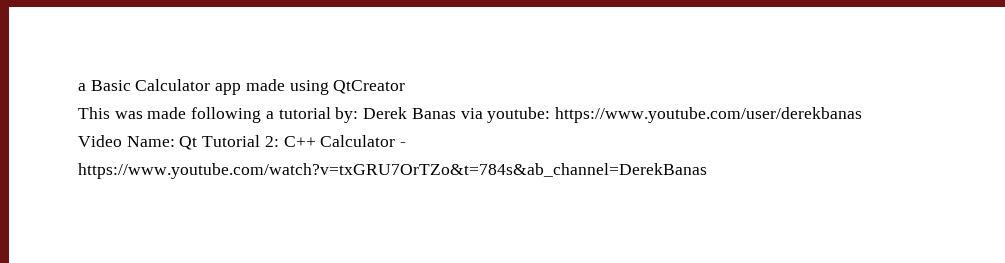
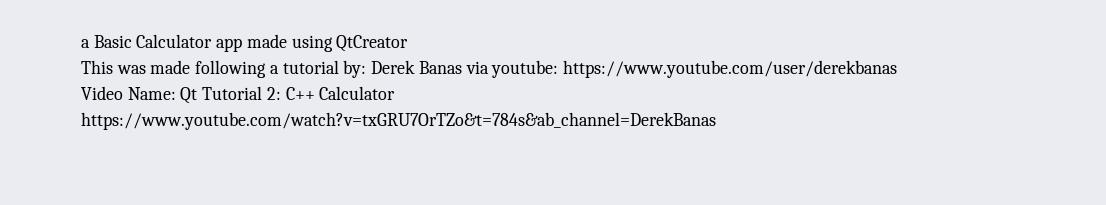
- Video Name: Qt Tutorial 2: C++ Calculator - https://www.youtube.com/watch?v=txGRU7OrTZo&t=784s&ab_channel=DerekBanas
+ Video Name: Qt Tutorial 2: C++ Calculator https://www.youtube.com/watch?v=txGRU7OrTZo&t=784s&ab_channel=DerekBanas

